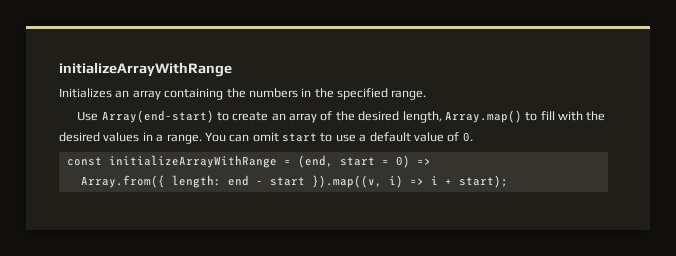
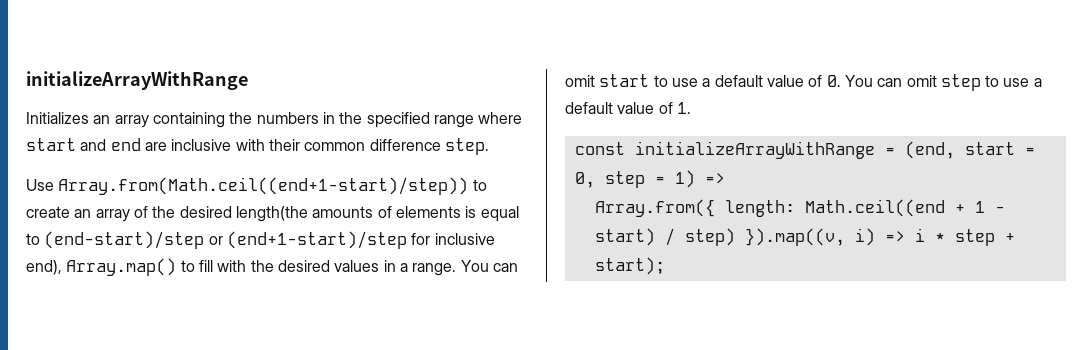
- Initializes an array containing the numbers in the specified range.
+ Initializes an array containing the numbers in the specified range where start and end are inclusive with their common difference step.
- Use Array(end-start) to create an array of the desired length, Array.map() to fill with the desired values in a range.
+ Use Array.from(Math.ceil((end+1-start)/step)) to create an array of the desired length(the amounts of elements is equal to (end-start)/step or (end+1-start)/step for inclusive end), Array.map() to fill with the desired values in a range.
- You can omit start to use a default value of 0.
+ You can omit start to use a default value of 0. You can omit step to use a default value of 1.
- const initializeArrayWithRange = (end, start = 0) =>
+ const initializeArrayWithRange = (end, start = 0, step = 1) =>
- Array.from({ length: end - start }).map((v, i) => i + start);
+ Array.from({ length: Math.ceil((end + 1 - start) / step) }).map((v, i) => i * step + start);

